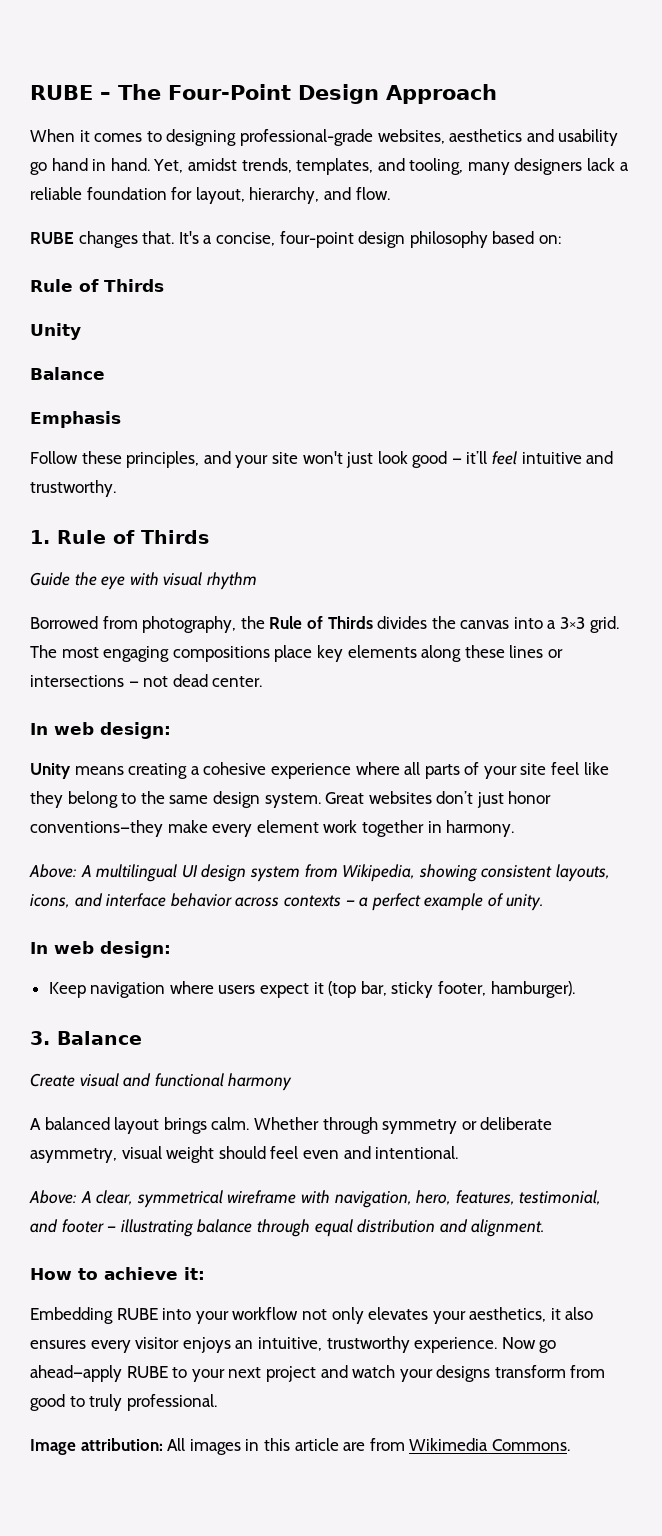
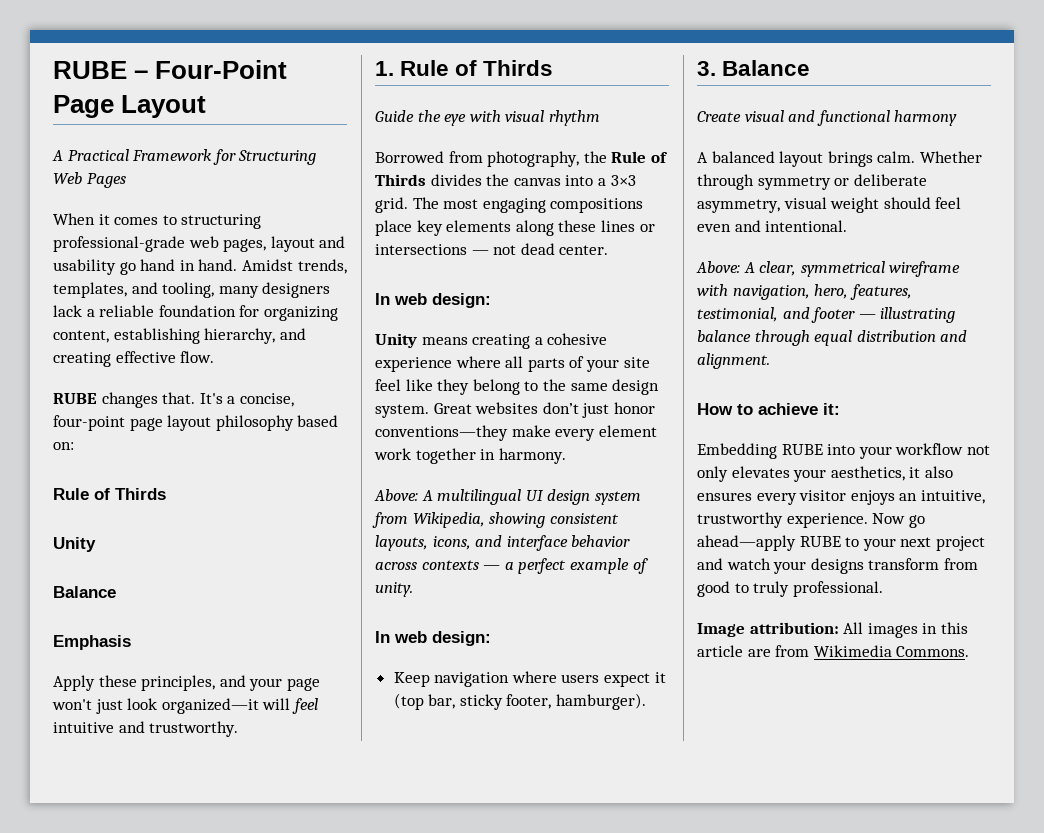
- RUBE – The Four-Point Design Approach
+ RUBE – Four-Point Page Layout
+ A Practical Framework for Structuring Web Pages
- When it comes to designing professional-grade websites, aesthetics and usability go hand in hand.
+ When it comes to structuring professional-grade web pages, layout and usability go hand in hand.
- Yet, amidst trends, templates, and tooling, many designers lack a reliable foundation for layout, hierarchy, and flow.
+ Amidst trends, templates, and tooling, many designers lack a reliable foundation for organizing content, establishing hierarchy, and creating effective flow.
- It's a concise, four-point design philosophy based on:
+ It's a concise, four-point page layout philosophy based on:
- Follow these principles, and your site won't just look good — it’ll feel intuitive and trustworthy.
+ Apply these principles, and your page won't just look organized—it will feel intuitive and trustworthy.

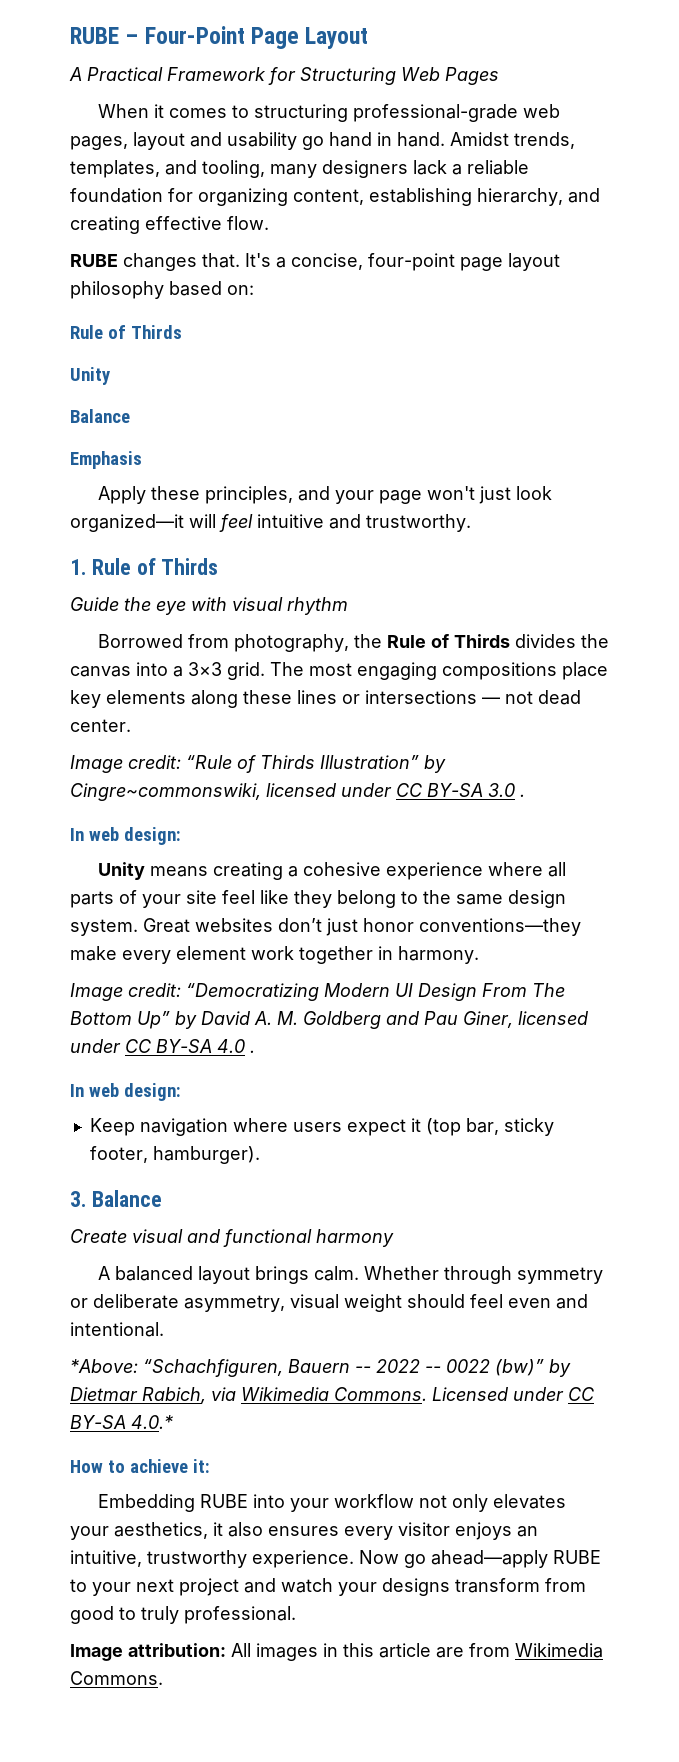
+ Image credit: “Rule of Thirds Illustration” by Cingre~commonswiki, licensed under CC BY-SA 3.0 .
- Above: A multilingual UI design system from Wikipedia, showing consistent layouts, icons, and interface behavior across contexts — a perfect example of unity.
+ Image credit: “Democratizing Modern UI Design From The Bottom Up” by David A. M. Goldberg and Pau Giner, licensed under CC BY-SA 4.0 .
- Above: A clear, symmetrical wireframe with navigation, hero, features, testimonial, and footer — illustrating balance through equal distribution and alignment.
+ *Above: “Schachfiguren, Bauern -- 2022 -- 0022 (bw)” by Dietmar Rabich, via Wikimedia Commons. Licensed under CC BY-SA 4.0.*

